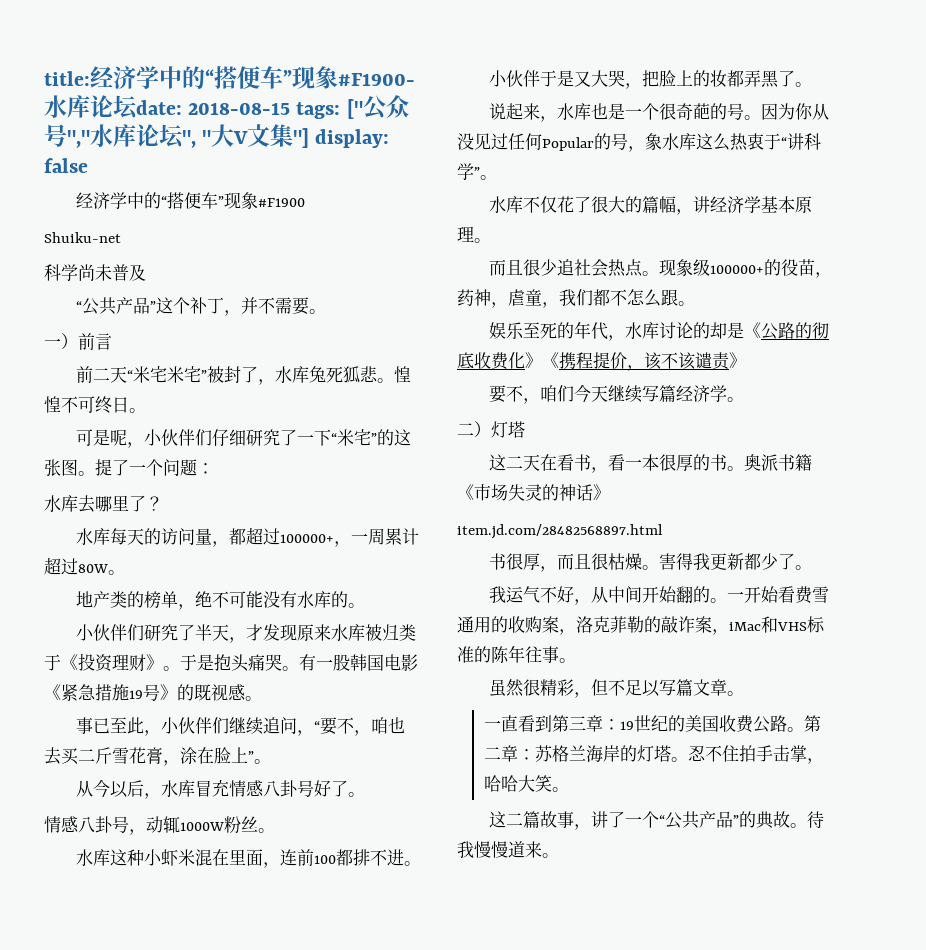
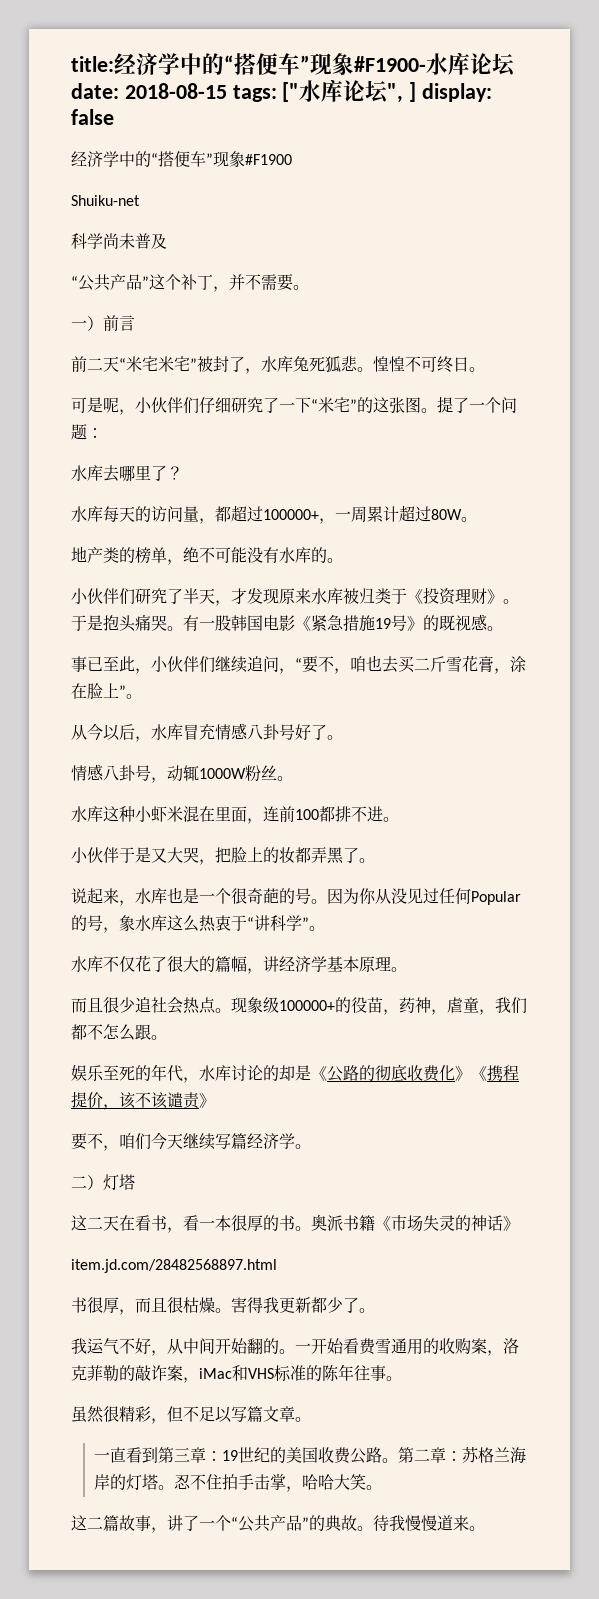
- title:经济学中的“搭便车”现象#F1900-水库论坛date: 2018-08-15 tags: ["公众号","水库论坛", "大V文集"] display: false
+ title:经济学中的“搭便车”现象#F1900-水库论坛date: 2018-08-15 tags: ["水库论坛", ] display: false

